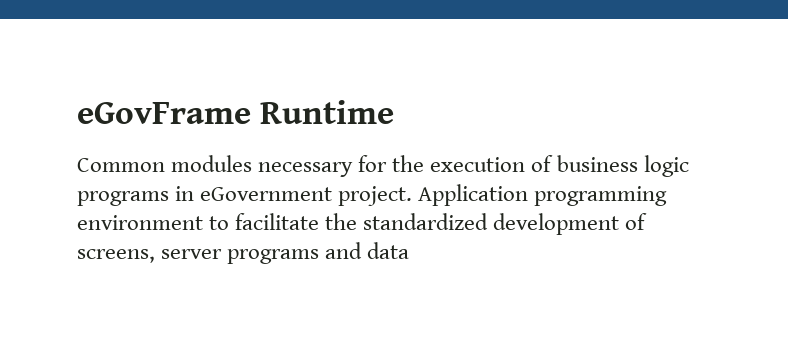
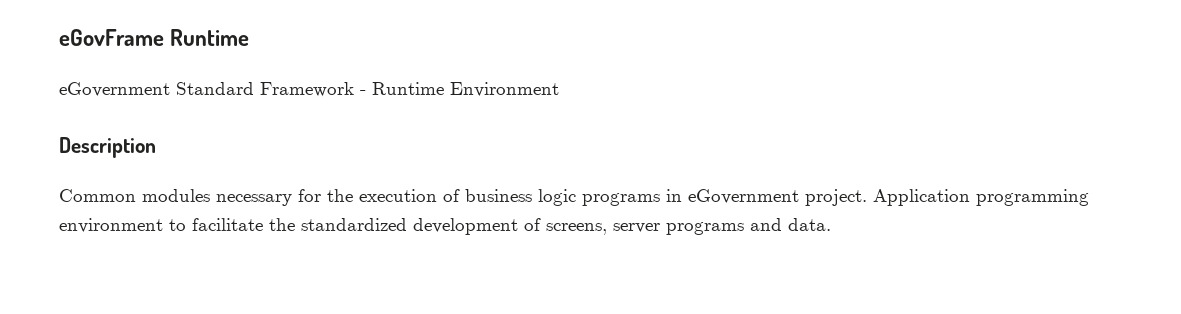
+ eGovernment Standard Framework - Runtime Environment
+ Description
- Application programming environment to facilitate the standardized development of screens, server programs and data
+ Application programming environment to facilitate the standardized development of screens, server programs and data.

